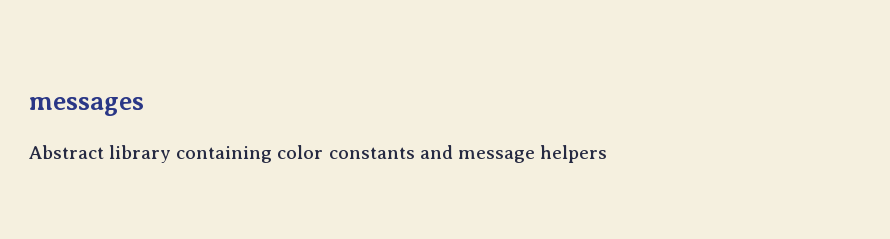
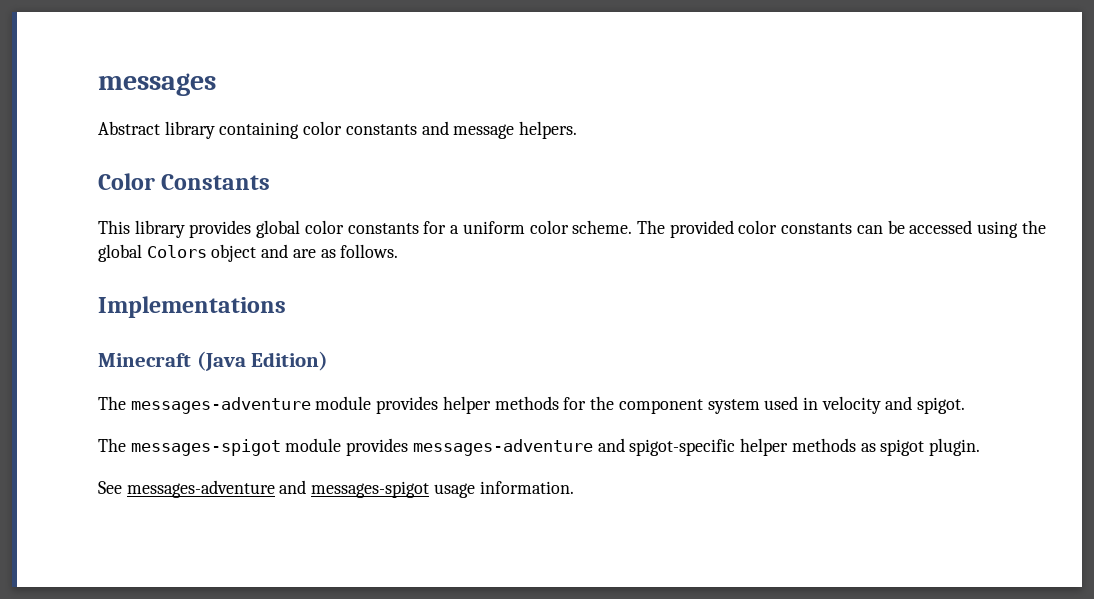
- Abstract library containing color constants and message helpers
+ Abstract library containing color constants and message helpers.
+ Color Constants
+ This library provides global color constants for a uniform color scheme. The provided color constants can be accessed using the global Colors object and are as follows.
+ Implementations
+ Minecraft (Java Edition)
+ The messages-adventure module provides helper methods for the component system used in velocity and spigot.
+ The messages-spigot module provides messages-adventure and spigot-specific helper methods as spigot plugin.
+ See messages-adventure and messages-spigot usage information.

